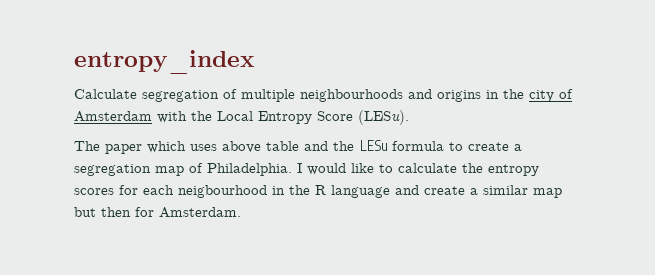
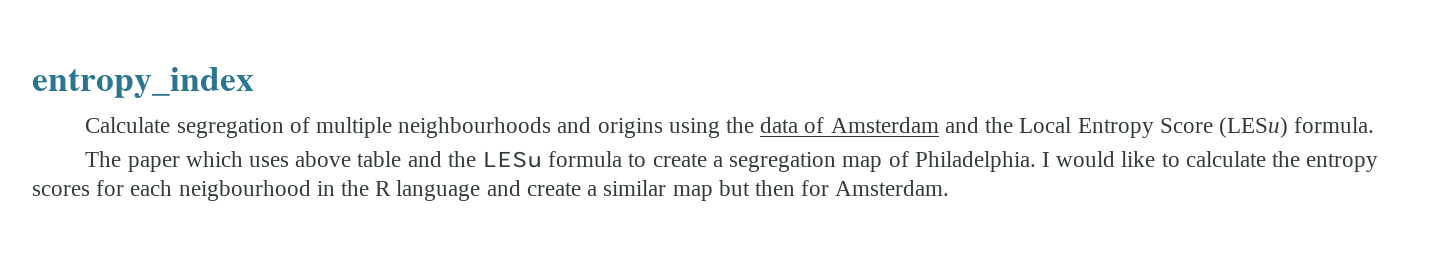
- Calculate segregation of multiple neighbourhoods and origins in the city of Amsterdam with the Local Entropy Score (LESu).
+ Calculate segregation of multiple neighbourhoods and origins using the data of Amsterdam and the Local Entropy Score (LESu) formula.

